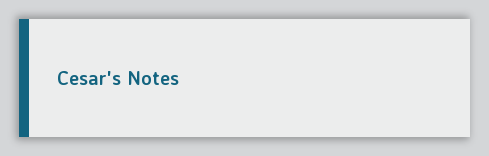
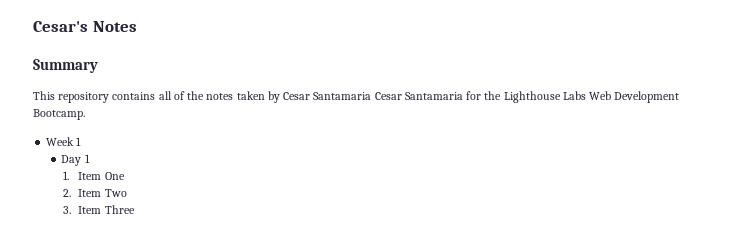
+ Summary
+ This repository contains all of the notes taken by Cesar Santamaria Cesar Santamaria for the Lighthouse Labs Web Development Bootcamp.
+ Week 1
+ Day 1
+ 1. Item One
+ 2. Item Two
+ 3. Item Three

